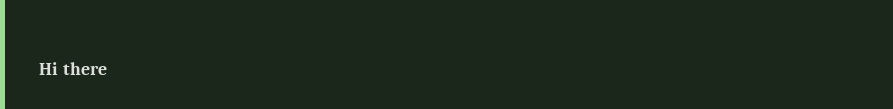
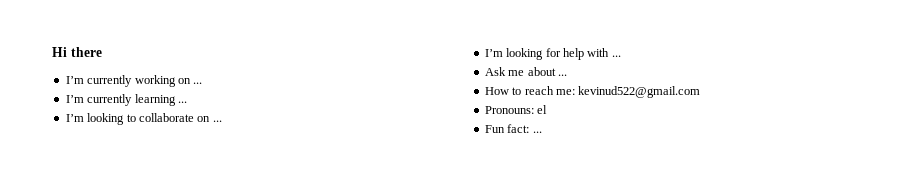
+ I’m currently working on ...
+ I’m currently learning ...
+ I’m looking to collaborate on ...
+ I’m looking for help with ...
+ Ask me about ...
+ How to reach me: kevinud522@gmail.com
+ Pronouns: el
+ Fun fact: ...

